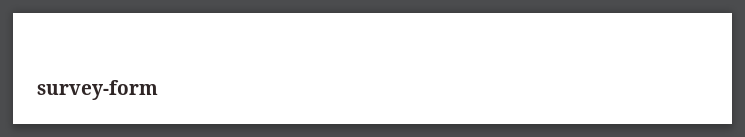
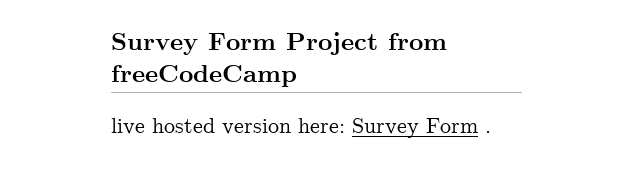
- survey-form
+ Survey Form Project from freeCodeCamp
+ live hosted version here: Survey Form .

